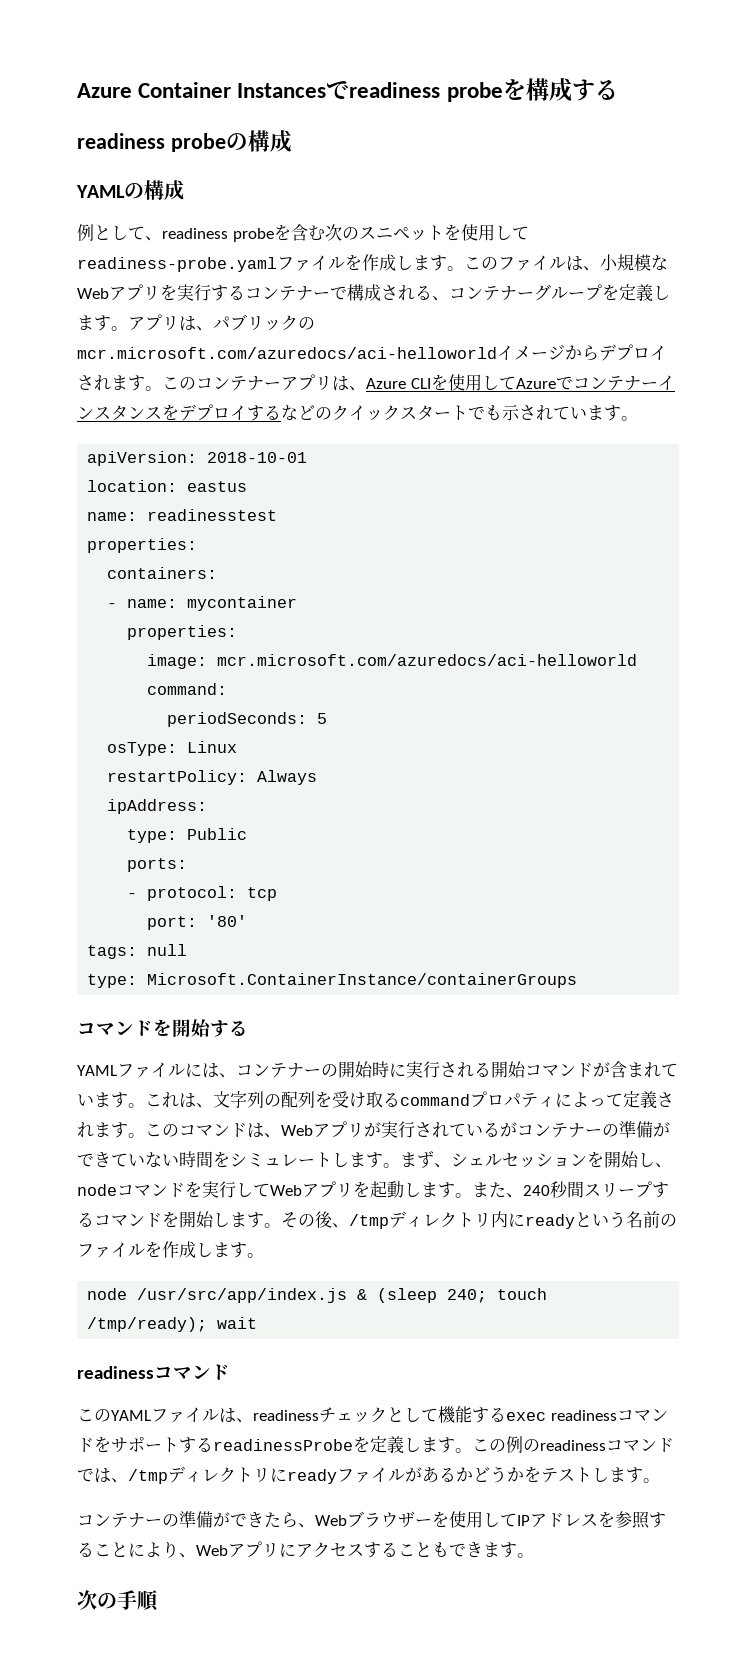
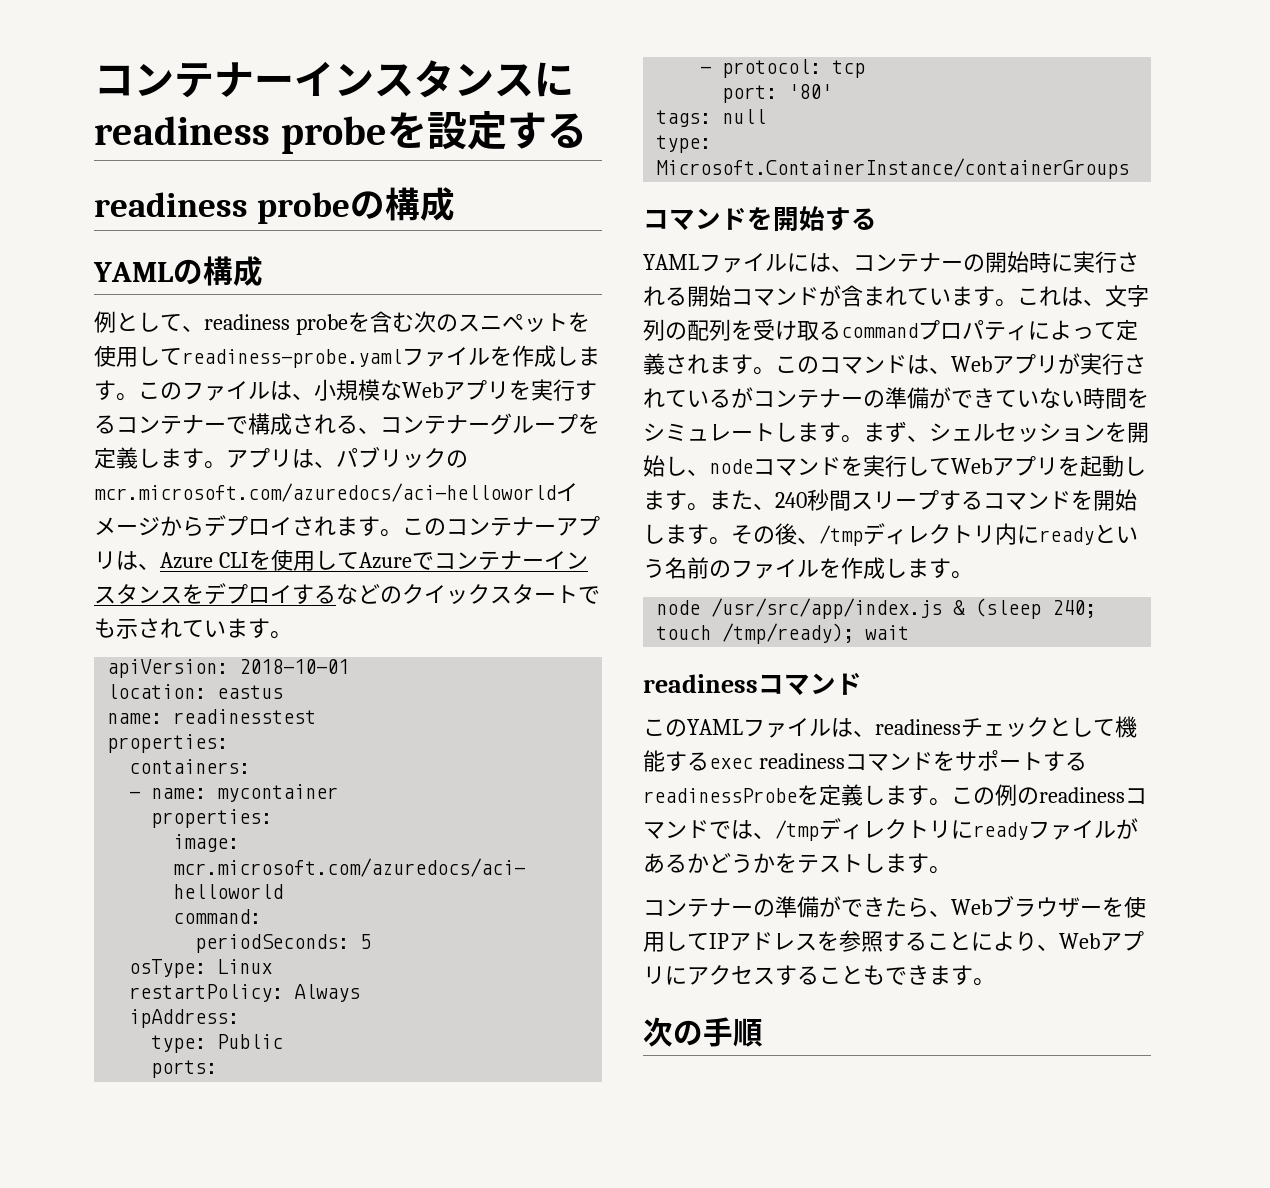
- Azure Container Instancesでreadiness probeを構成する
+ コンテナーインスタンスにreadiness probeを設定する

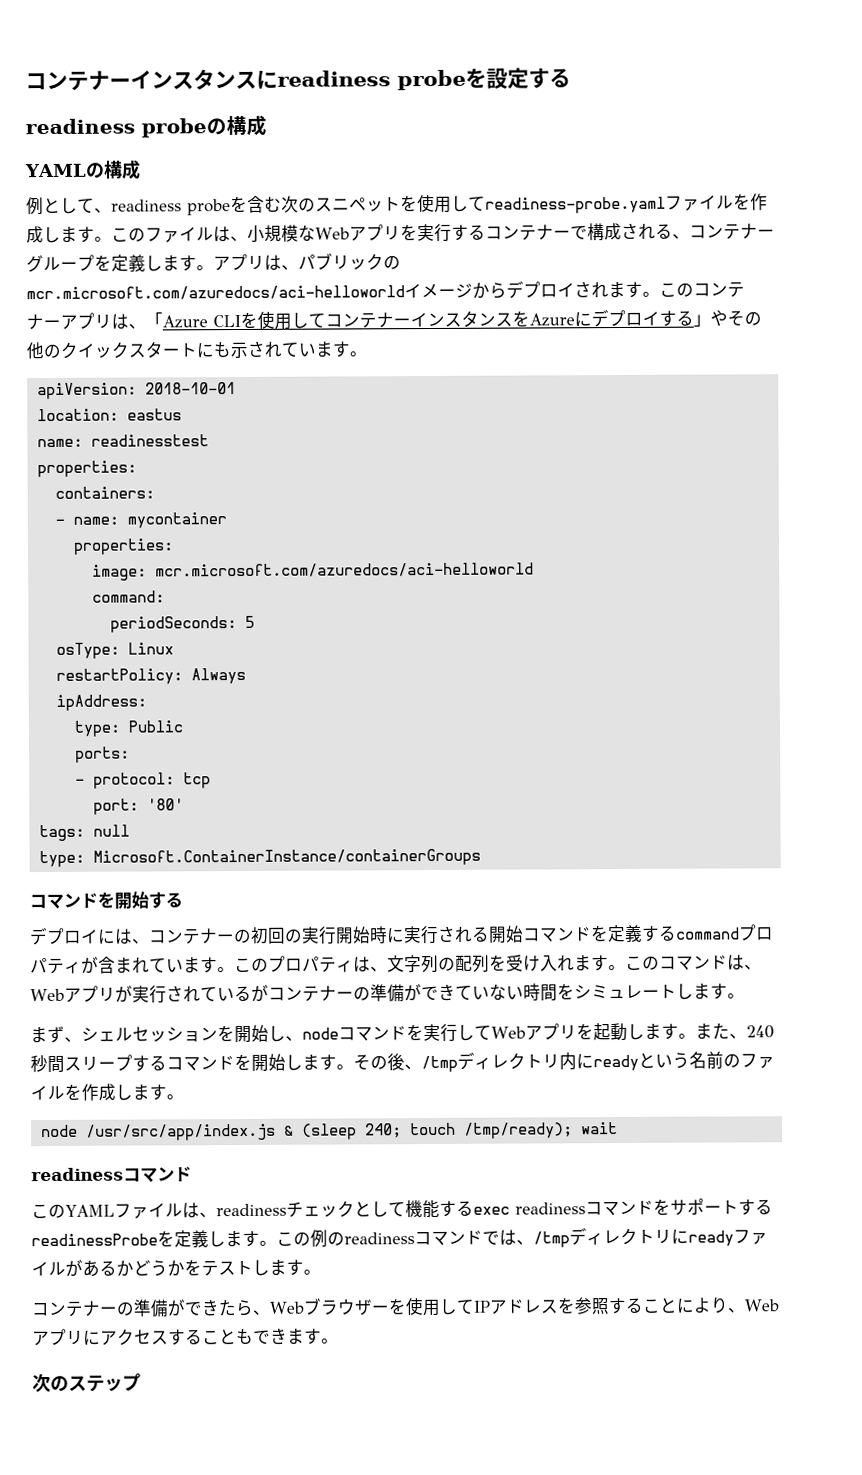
- このコンテナーアプリは、Azure CLIを使用してAzureでコンテナーインスタンスをデプロイするなどのクイックスタートでも示されています。
+ このコンテナーアプリは、「Azure CLIを使用してコンテナーインスタンスをAzureにデプロイする」やその他のクイックスタートにも示されています。
- YAMLファイルには、コンテナーの開始時に実行される開始コマンドが含まれています。
+ デプロイには、コンテナーの初回の実行開始時に実行される開始コマンドを定義するcommandプロパティが含まれています。
- これは、文字列の配列を受け取るcommandプロパティによって定義されます。
+ このプロパティは、文字列の配列を受け入れます。
- このコマンドは、Webアプリが実行されているがコンテナーの準備ができていない時間をシミュレートします。まず、シェルセッションを開始し、nodeコマンドを実行してWebアプリを起動します。
+ このコマンドは、Webアプリが実行されているがコンテナーの準備ができていない時間をシミュレートします。
+ まず、シェルセッションを開始し、nodeコマンドを実行してWebアプリを起動します。
- 次の手順
+ 次のステップ

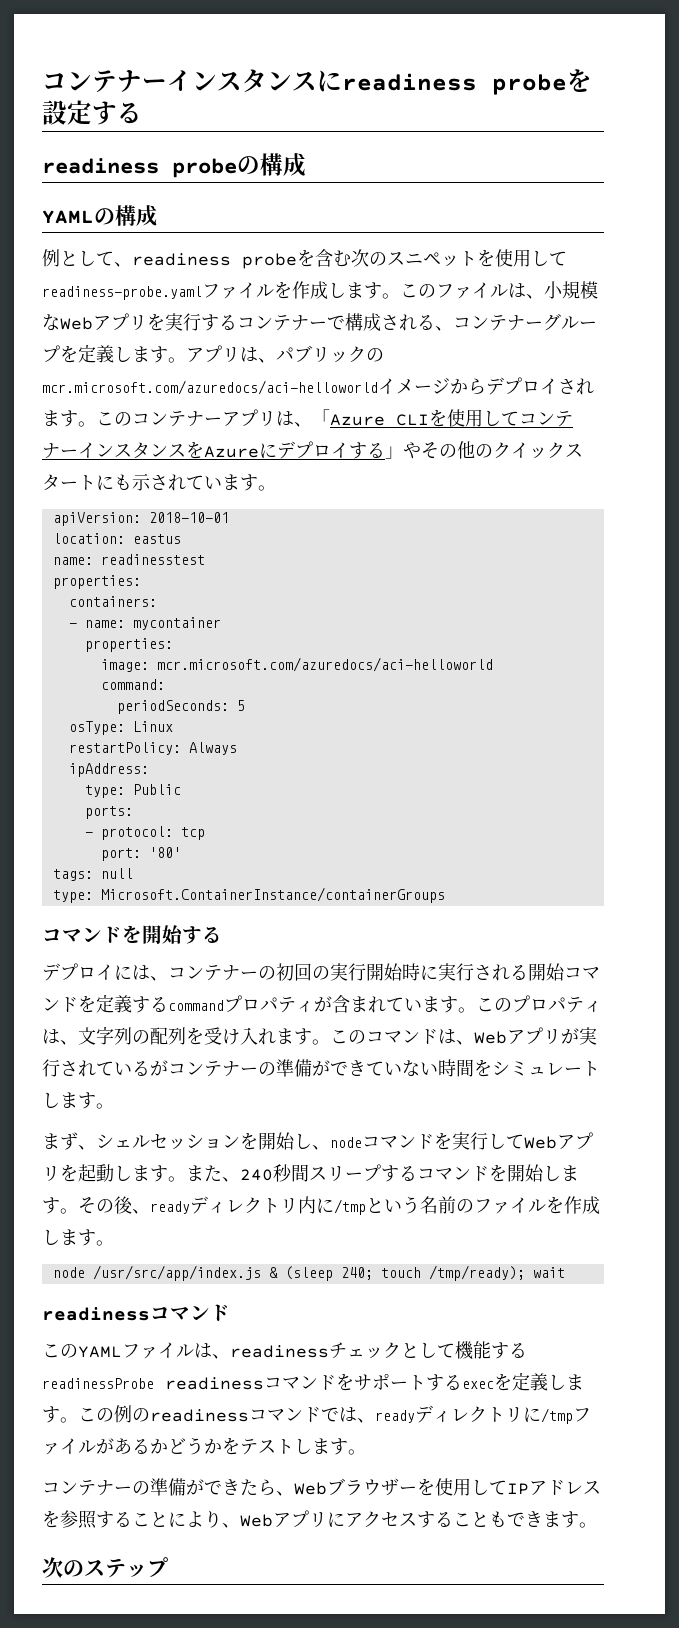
- その後、/tmpディレクトリ内にreadyという名前のファイルを作成します。
+ その後、readyディレクトリ内に/tmpという名前のファイルを作成します。
- このYAMLファイルは、readinessチェックとして機能するexec readinessコマンドをサポートするreadinessProbeを定義します。
+ このYAMLファイルは、readinessチェックとして機能するreadinessProbe readinessコマンドをサポートするexecを定義します。
- この例のreadinessコマンドでは、/tmpディレクトリにreadyファイルがあるかどうかをテストします。
+ この例のreadinessコマンドでは、readyディレクトリに/tmpファイルがあるかどうかをテストします。

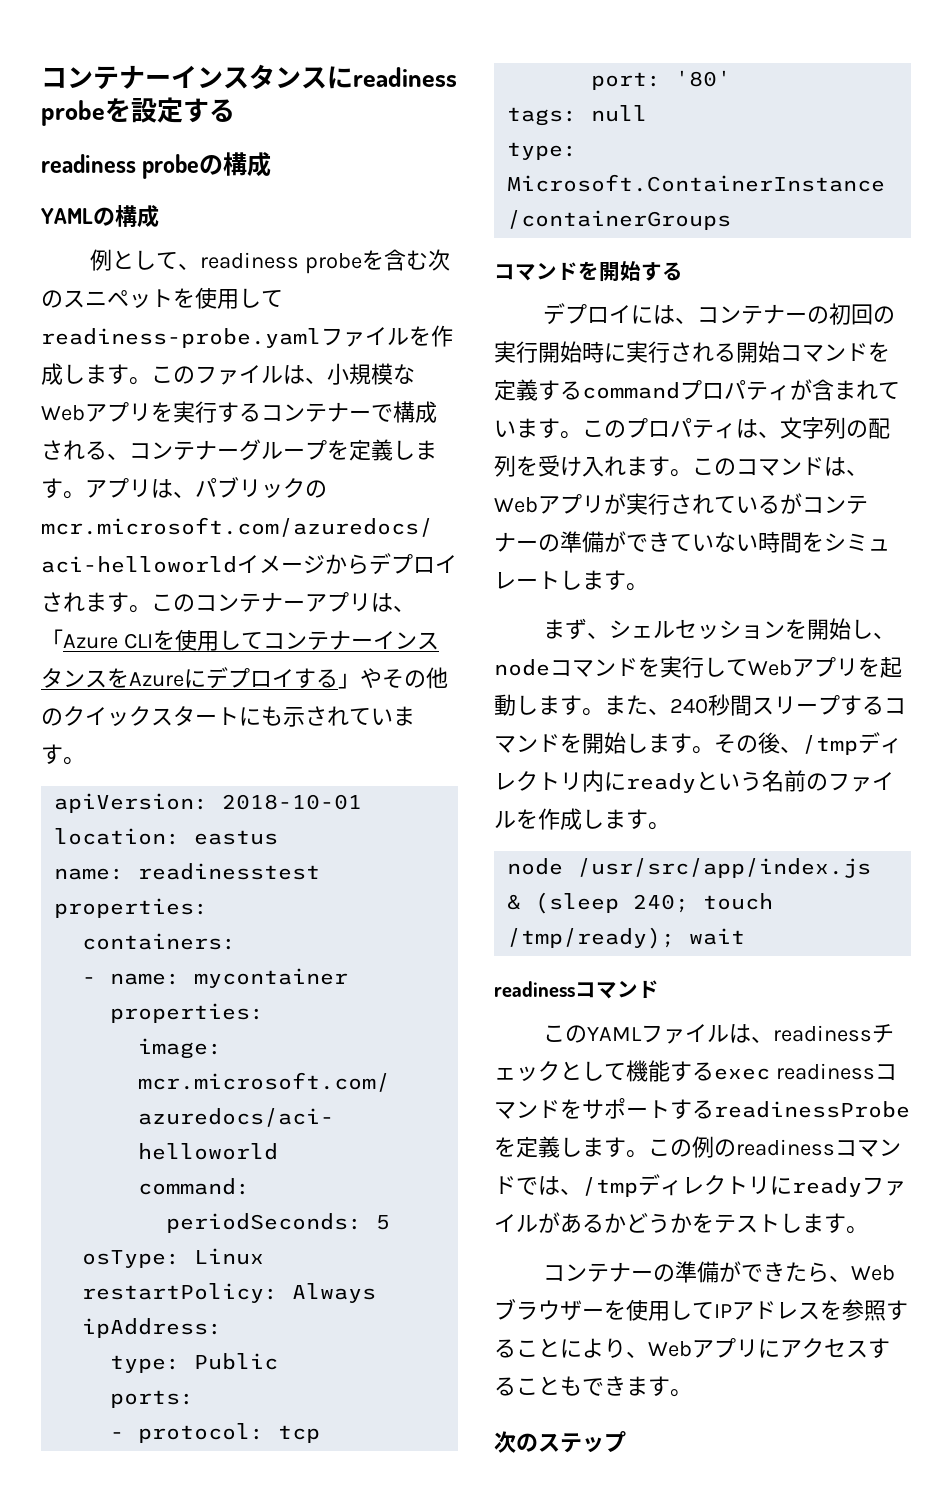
- その後、readyディレクトリ内に/tmpという名前のファイルを作成します。
+ その後、/tmpディレクトリ内にreadyという名前のファイルを作成します。
- このYAMLファイルは、readinessチェックとして機能するreadinessProbe readinessコマンドをサポートするexecを定義します。
+ このYAMLファイルは、readinessチェックとして機能するexec readinessコマンドをサポートするreadinessProbeを定義します。
- この例のreadinessコマンドでは、readyディレクトリに/tmpファイルがあるかどうかをテストします。
+ この例のreadinessコマンドでは、/tmpディレクトリにreadyファイルがあるかどうかをテストします。

